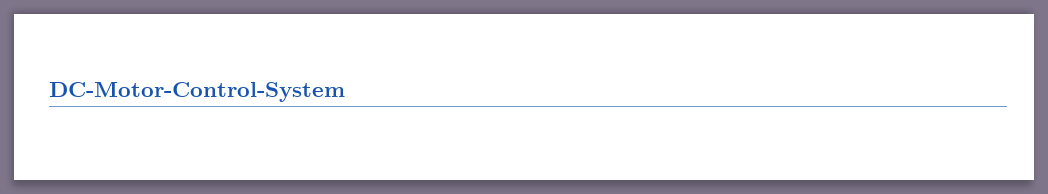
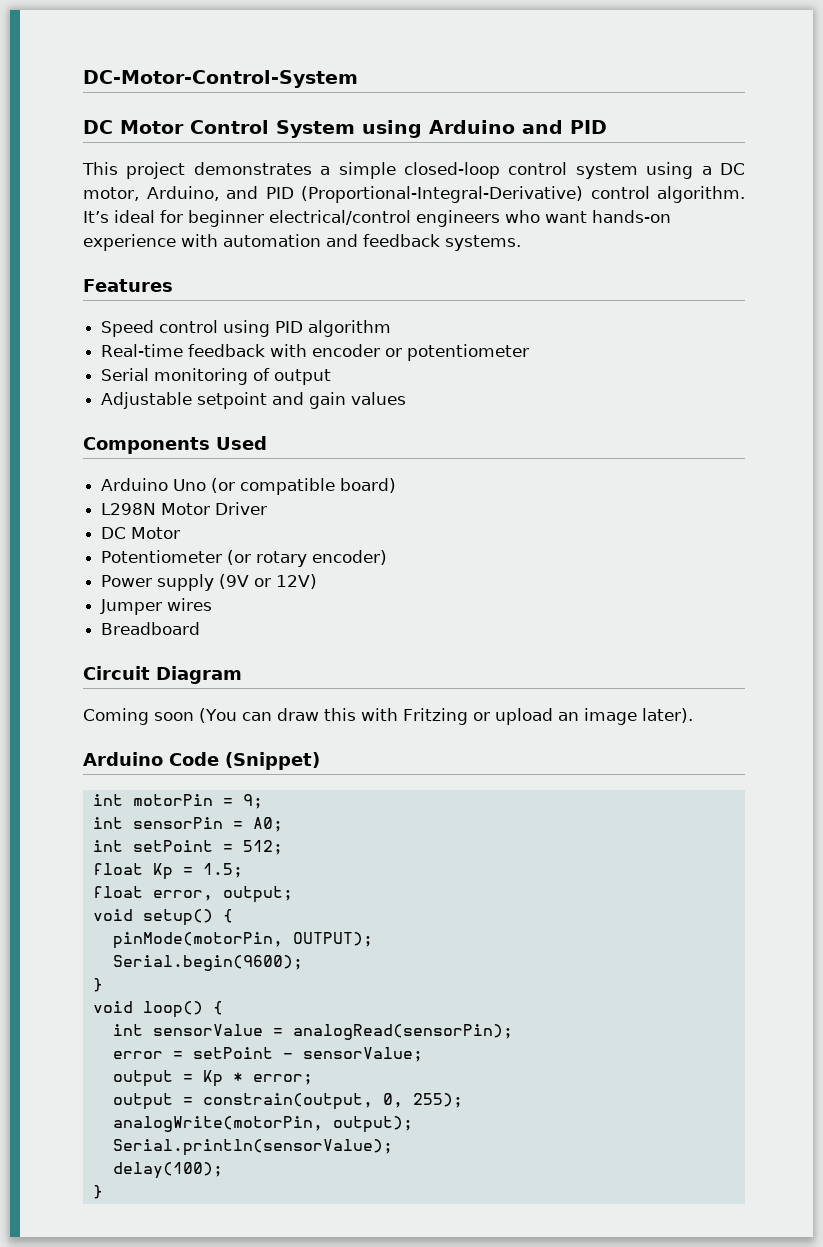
+ DC Motor Control System using Arduino and PID
+ This project demonstrates a simple closed-loop control system using a DC motor, Arduino, and PID (Proportional-Integral-Derivative) control algorithm. It’s ideal for beginner electrical/control engineers who want hands-on experience with automation and feedback systems.
+ Features
+ Speed control using PID algorithm
+ Real-time feedback with encoder or potentiometer
+ Serial monitoring of output
+ Adjustable setpoint and gain values
+ Components Used
+ Arduino Uno (or compatible board)
+ L298N Motor Driver
+ DC Motor
+ Potentiometer (or rotary encoder)
+ Power supply (9V or 12V)
+ Jumper wires
+ Breadboard
+ Circuit Diagram
+ Coming soon (You can draw this with Fritzing or upload an image later).
+ Arduino Code (Snippet)
+ int motorPin = 9;
+ int sensorPin = A0;
+ int setPoint = 512;
+ float Kp = 1.5;
+ float error, output;
+ void setup() {
+ pinMode(motorPin, OUTPUT);
+ Serial.begin(9600);
+ }
+ void loop() {
+ int sensorValue = analogRead(sensorPin);
+ error = setPoint - sensorValue;
+ output = Kp * error;
+ output = constrain(output, 0, 255);
+ analogWrite(motorPin, output);
+ Serial.println(sensorValue);
+ delay(100);
+ }

